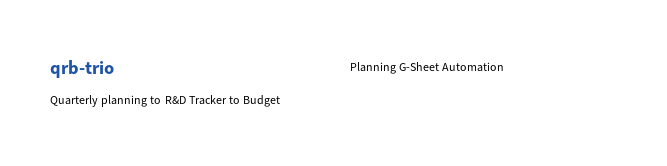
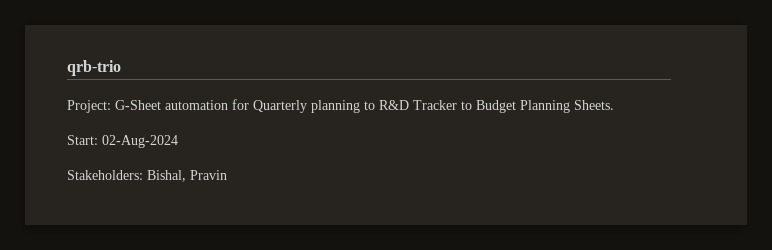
- Quarterly planning to R&D Tracker to Budget Planning G-Sheet Automation
+ Project: G-Sheet automation for Quarterly planning to R&D Tracker to Budget Planning Sheets.
+ Start: 02-Aug-2024
+ Stakeholders: Bishal, Pravin

